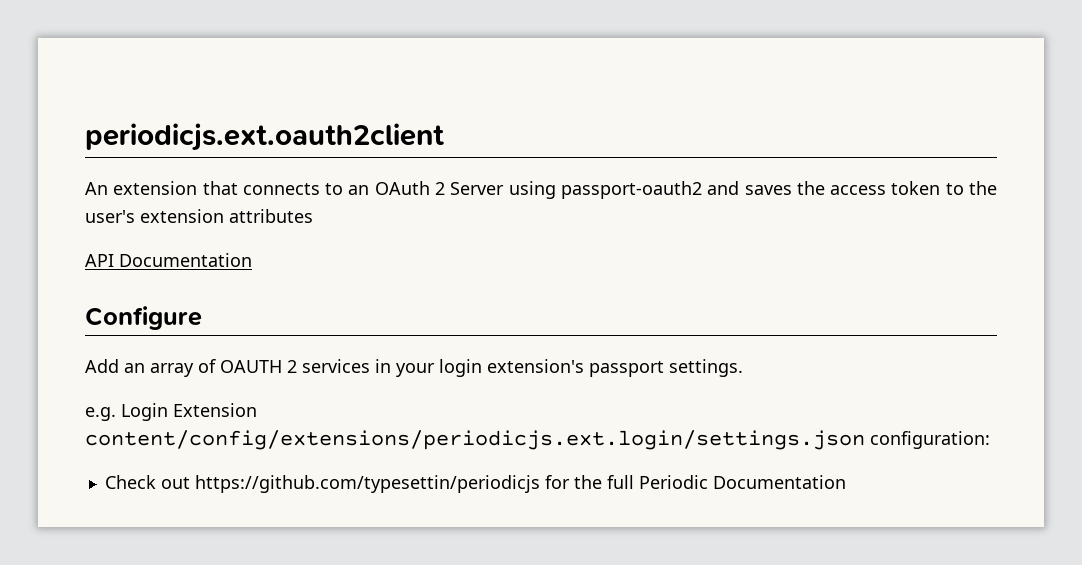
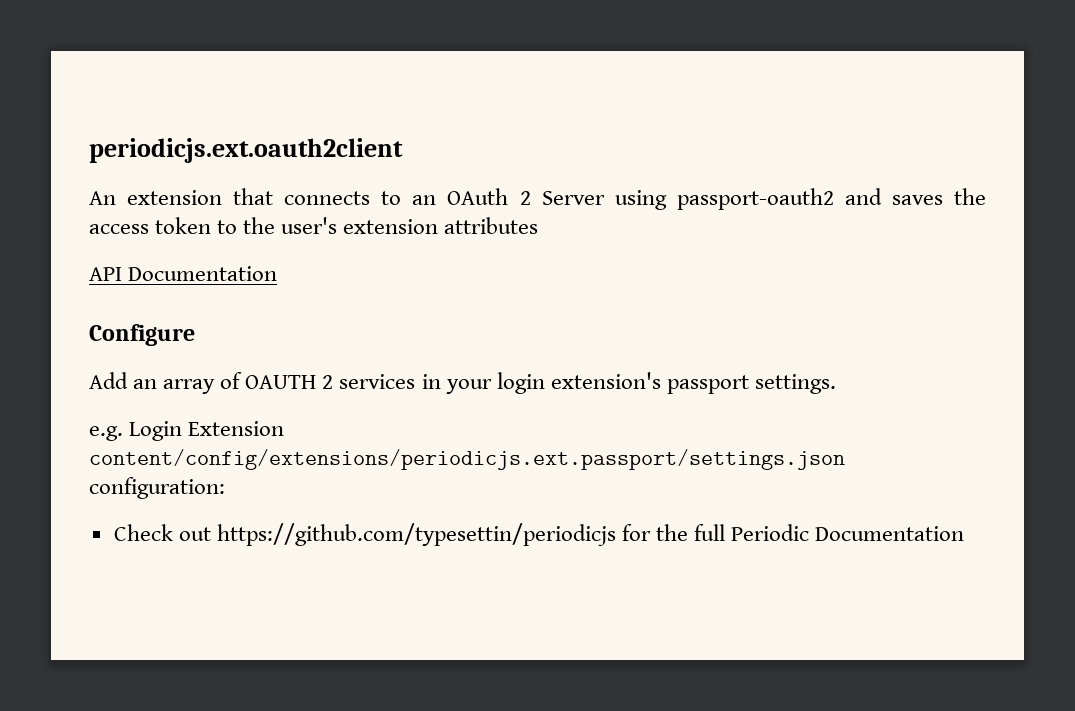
- e.g. Login Extension content/config/extensions/periodicjs.ext.login/settings.json configuration:
+ e.g. Login Extension content/config/extensions/periodicjs.ext.passport/settings.json configuration:

